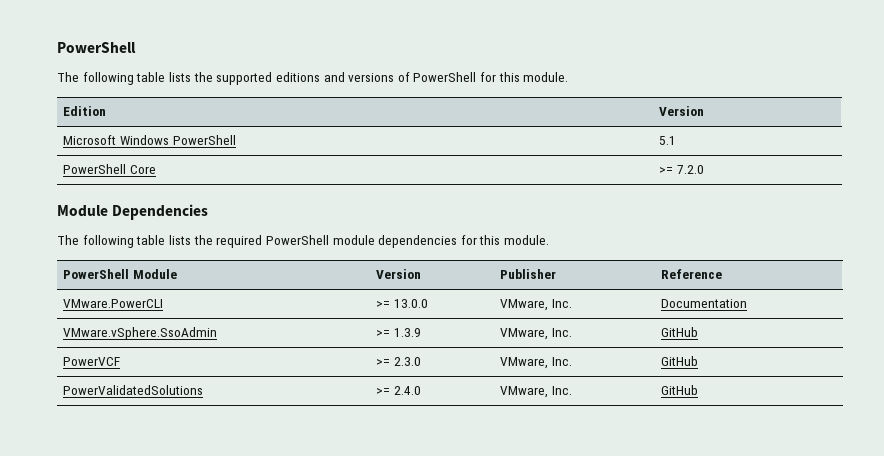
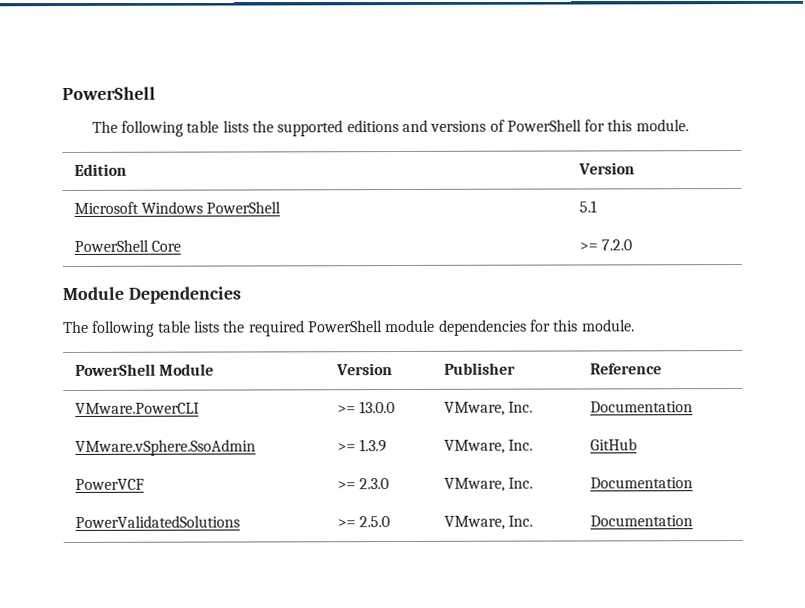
- PowerVCF | >= 2.3.0 | VMware, Inc. | GitHub
+ PowerVCF | >= 2.3.0 | VMware, Inc. | Documentation
- PowerValidatedSolutions | >= 2.4.0 | VMware, Inc. | GitHub
+ PowerValidatedSolutions | >= 2.5.0 | VMware, Inc. | Documentation

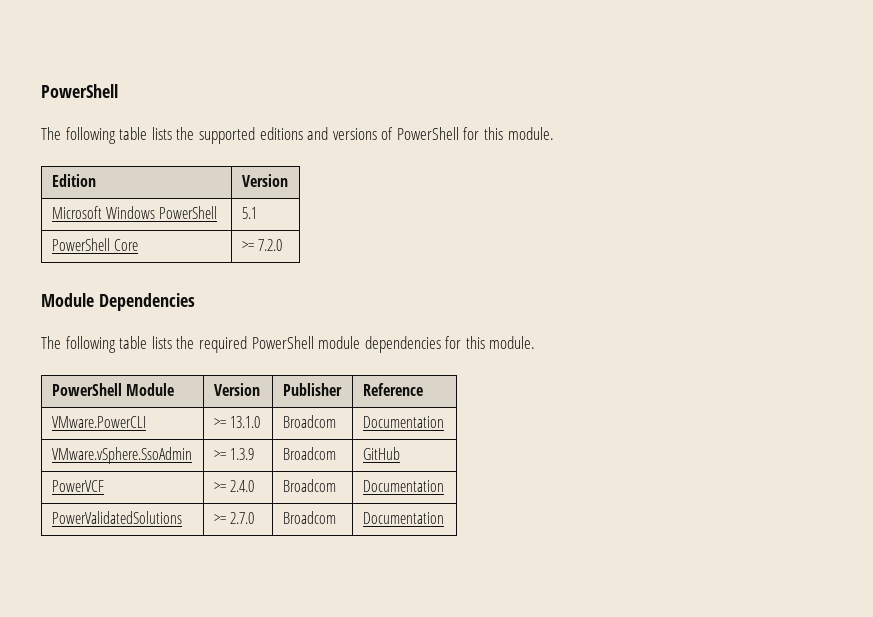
- VMware.PowerCLI | >= 13.0.0 | VMware, Inc. | Documentation
+ VMware.PowerCLI | >= 13.1.0 | Broadcom | Documentation
- VMware.vSphere.SsoAdmin | >= 1.3.9 | VMware, Inc. | GitHub
+ VMware.vSphere.SsoAdmin | >= 1.3.9 | Broadcom | GitHub
- PowerVCF | >= 2.3.0 | VMware, Inc. | Documentation
+ PowerVCF | >= 2.4.0 | Broadcom | Documentation
- PowerValidatedSolutions | >= 2.5.0 | VMware, Inc. | Documentation
+ PowerValidatedSolutions | >= 2.7.0 | Broadcom | Documentation

